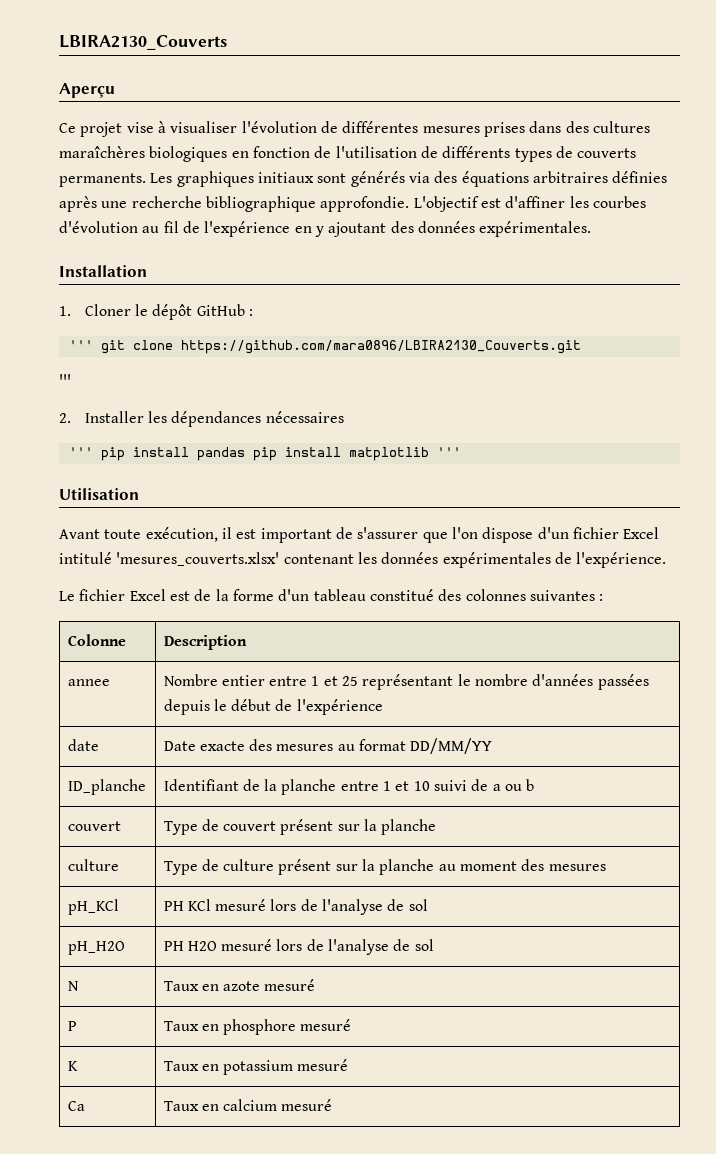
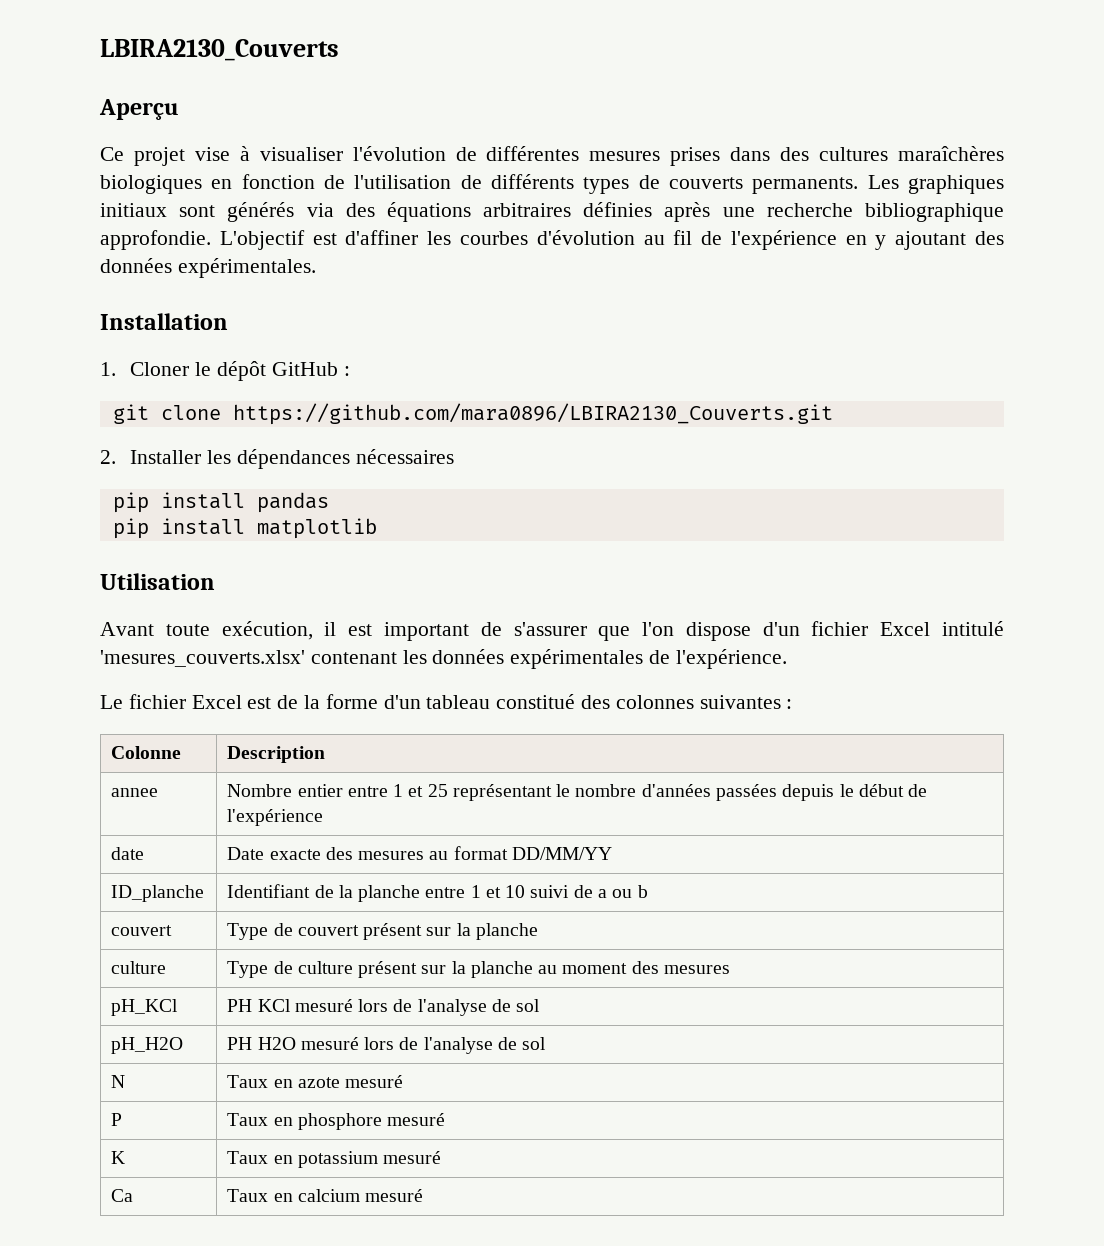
- ''' git clone https://github.com/mara0896/LBIRA2130_Couverts.git
- '''
+ git clone https://github.com/mara0896/LBIRA2130_Couverts.git
- ''' pip install pandas pip install matplotlib '''
+ pip install pandas
+ pip install matplotlib

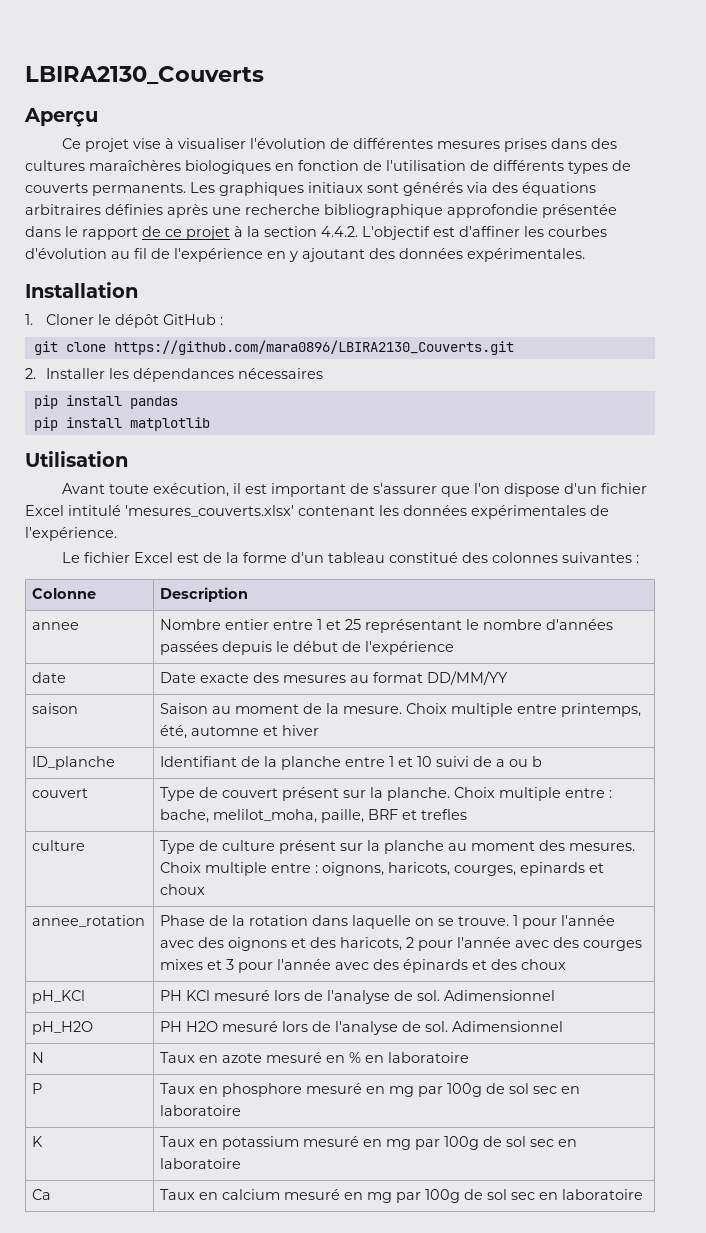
- Les graphiques initiaux sont générés via des équations arbitraires définies après une recherche bibliographique approfondie. L'objectif est d'affiner les courbes d'évolution au fil de l'expérience en y ajoutant des données expérimentales.
+ Les graphiques initiaux sont générés via des équations arbitraires définies après une recherche bibliographique approfondie présentée dans le rapport de ce projet à la section 4.4.2. L'objectif est d'affiner les courbes d'évolution au fil de l'expérience en y ajoutant des données expérimentales.
+ saison | Saison au moment de la mesure. Choix multiple entre printemps, été, automne et hiver
- couvert | Type de couvert présent sur la planche
+ couvert | Type de couvert présent sur la planche. Choix multiple entre : bache, melilot_moha, paille, BRF et trefles
- culture | Type de culture présent sur la planche au moment des mesures
+ culture | Type de culture présent sur la planche au moment des mesures. Choix multiple entre : oignons, haricots, courges, epinards et choux
+ annee_rotation | Phase de la rotation dans laquelle on se trouve. 1 pour l'année avec des oignons et des haricots, 2 pour l'année avec des courges mixes et 3 pour l'année avec des épinards et des choux
- pH_KCl | PH KCl mesuré lors de l'analyse de sol
+ pH_KCl | PH KCl mesuré lors de l'analyse de sol. Adimensionnel
- pH_H2O | PH H2O mesuré lors de l'analyse de sol
+ pH_H2O | PH H2O mesuré lors de l'analyse de sol. Adimensionnel
- N | Taux en azote mesuré
+ N | Taux en azote mesuré en % en laboratoire
- P | Taux en phosphore mesuré
+ P | Taux en phosphore mesuré en mg par 100g de sol sec en laboratoire
- K | Taux en potassium mesuré
+ K | Taux en potassium mesuré en mg par 100g de sol sec en laboratoire
- Ca | Taux en calcium mesuré
+ Ca | Taux en calcium mesuré en mg par 100g de sol sec en laboratoire

